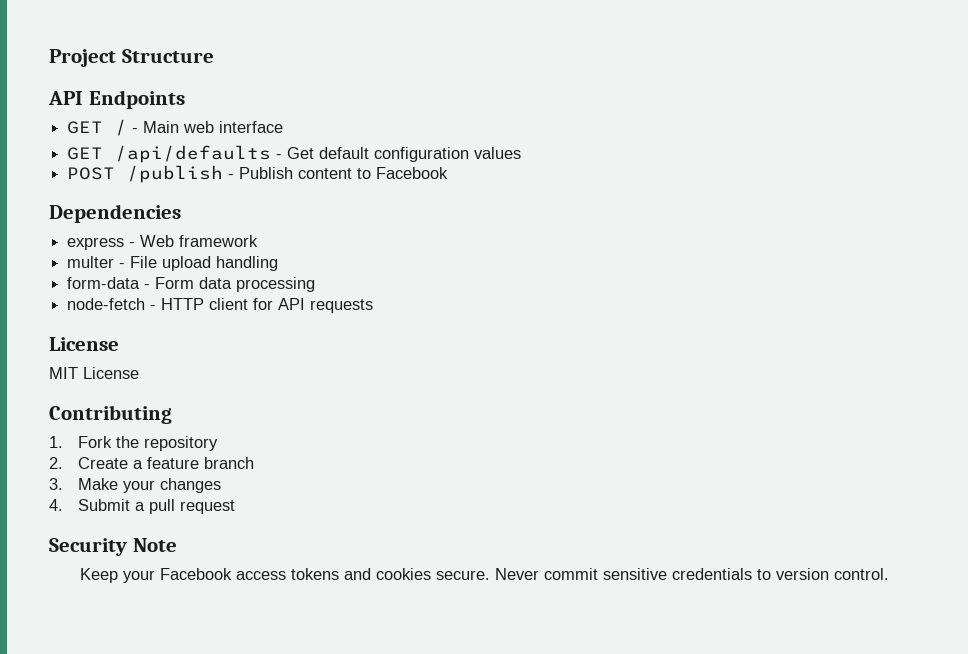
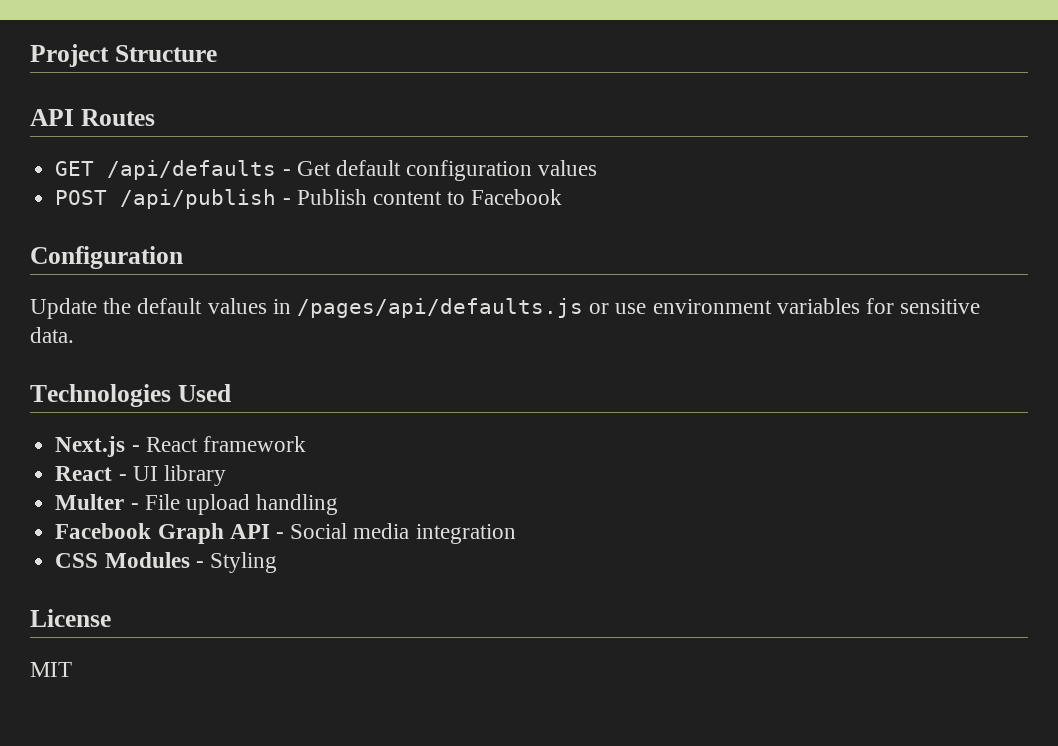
- API Endpoints
- GET / - Main web interface
+ API Routes
- POST /publish - Publish content to Facebook
+ POST /api/publish - Publish content to Facebook
- Dependencies
- express - Web framework
- multer - File upload handling
- form-data - Form data processing
- node-fetch - HTTP client for API requests
+ Configuration
+ Update the default values in /pages/api/defaults.js or use environment variables for sensitive data.
+ Technologies Used
+ Next.js - React framework
+ React - UI library
+ Multer - File upload handling
+ Facebook Graph API - Social media integration
+ CSS Modules - Styling
  License
- MIT License
- Contributing
- 1. Fork the repository
- 2. Create a feature branch
- 3. Make your changes
- 4. Submit a pull request
- Security Note
- Keep your Facebook access tokens and cookies secure. Never commit sensitive credentials to version control.
+ MIT

